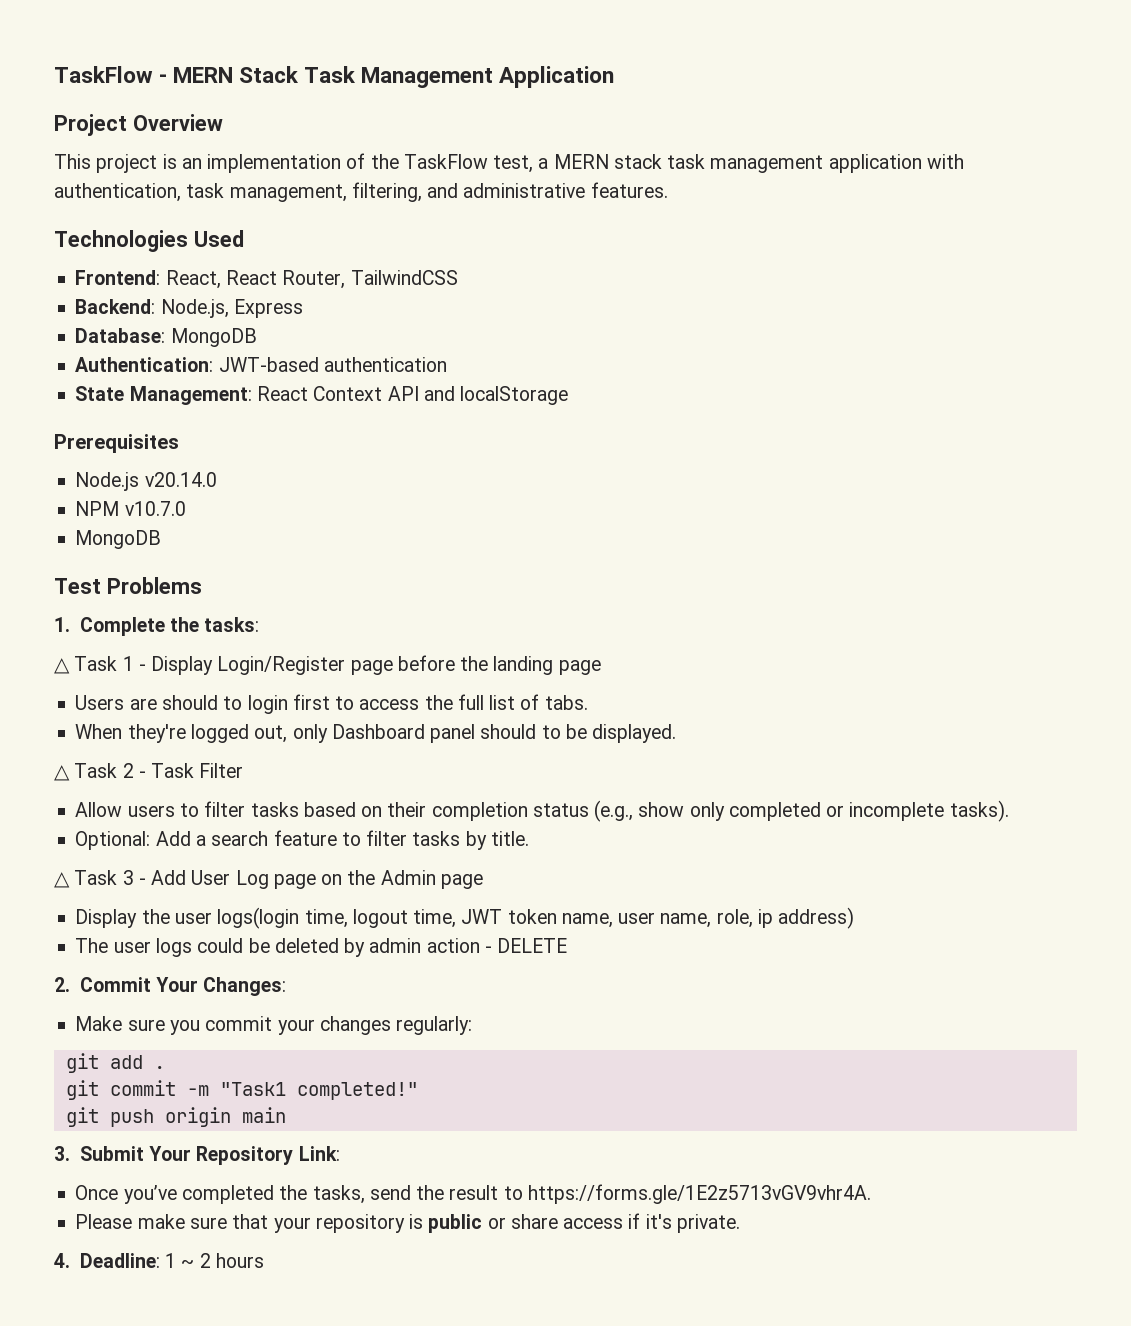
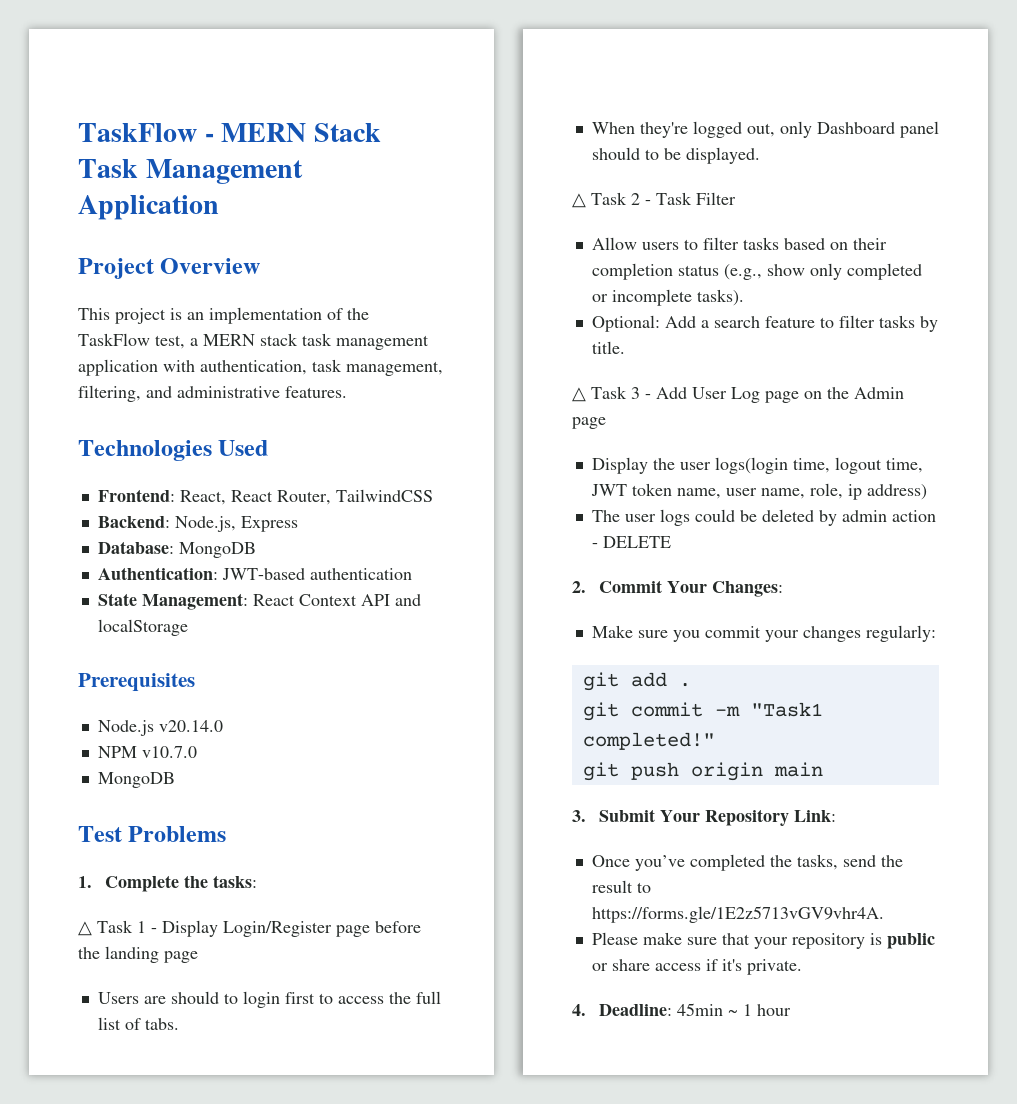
- 4. Deadline: 1 ~ 2 hours
+ 4. Deadline: 45min ~ 1 hour

